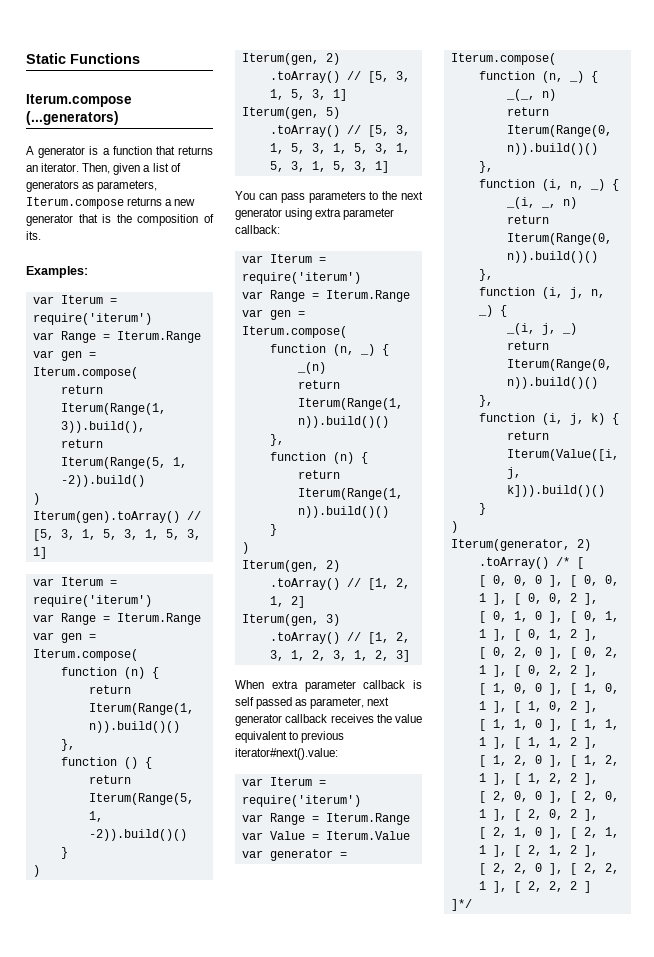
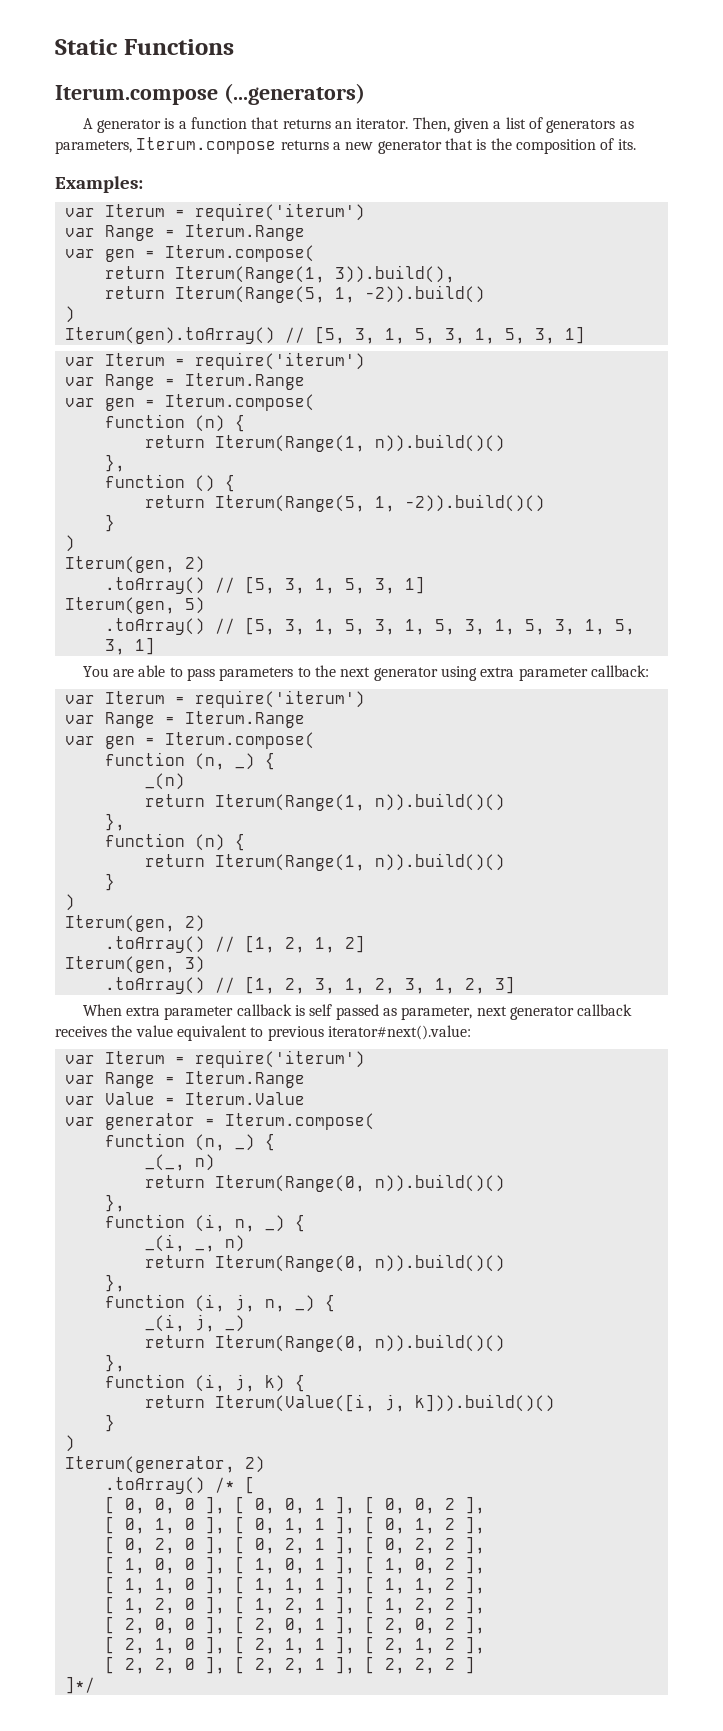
- You can pass parameters to the next generator using extra parameter callback:
+ You are able to pass parameters to the next generator using extra parameter callback:

